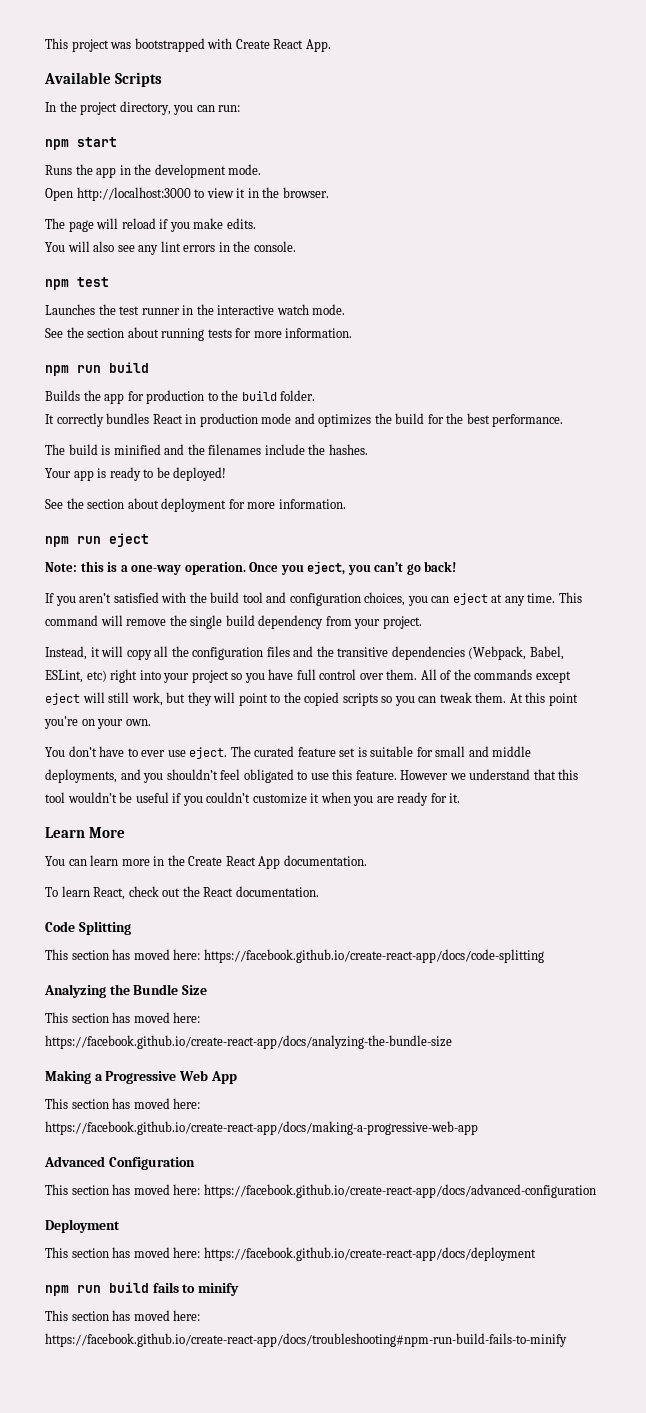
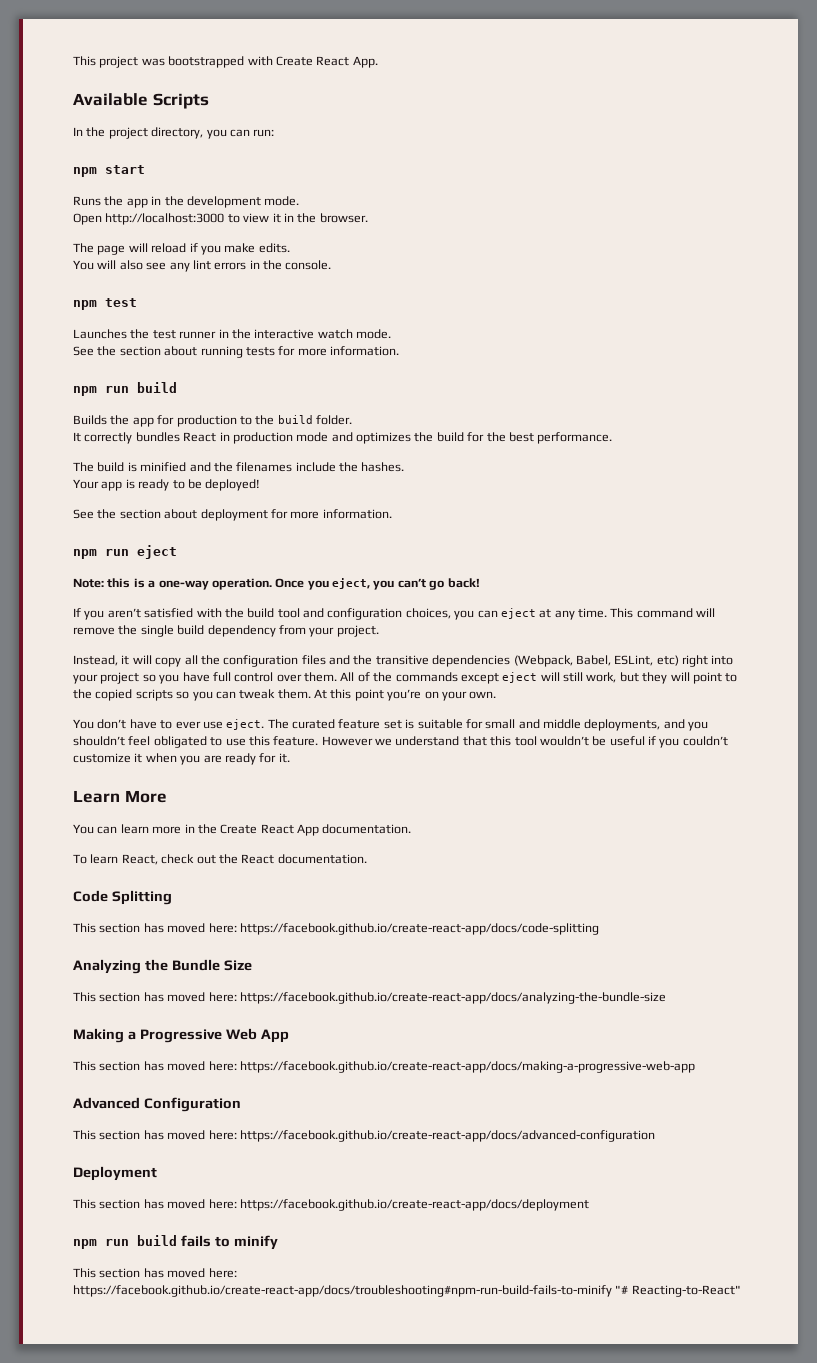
- This section has moved here: https://facebook.github.io/create-react-app/docs/troubleshooting#npm-run-build-fails-to-minify
+ This section has moved here: https://facebook.github.io/create-react-app/docs/troubleshooting#npm-run-build-fails-to-minify "# Reacting-to-React"

